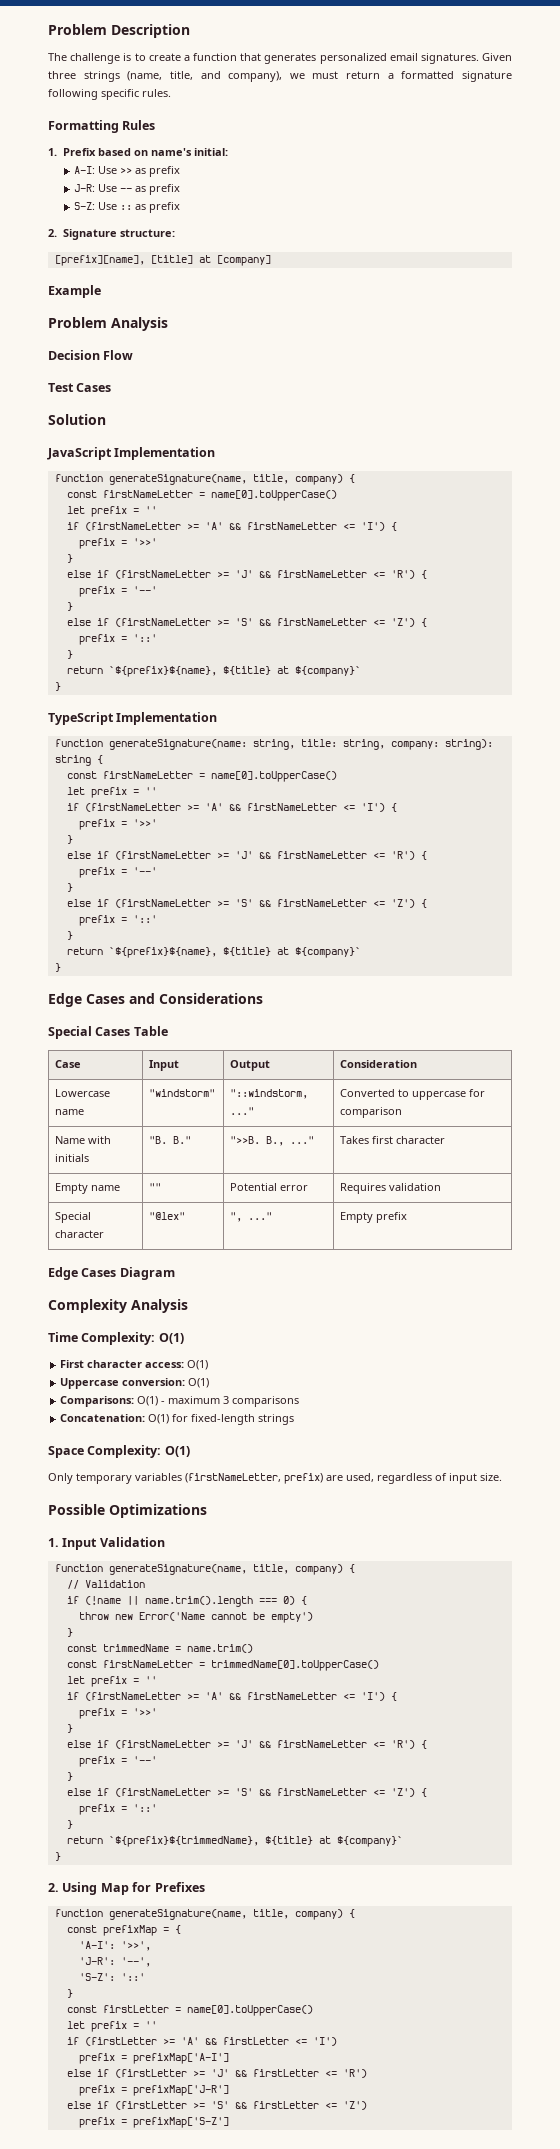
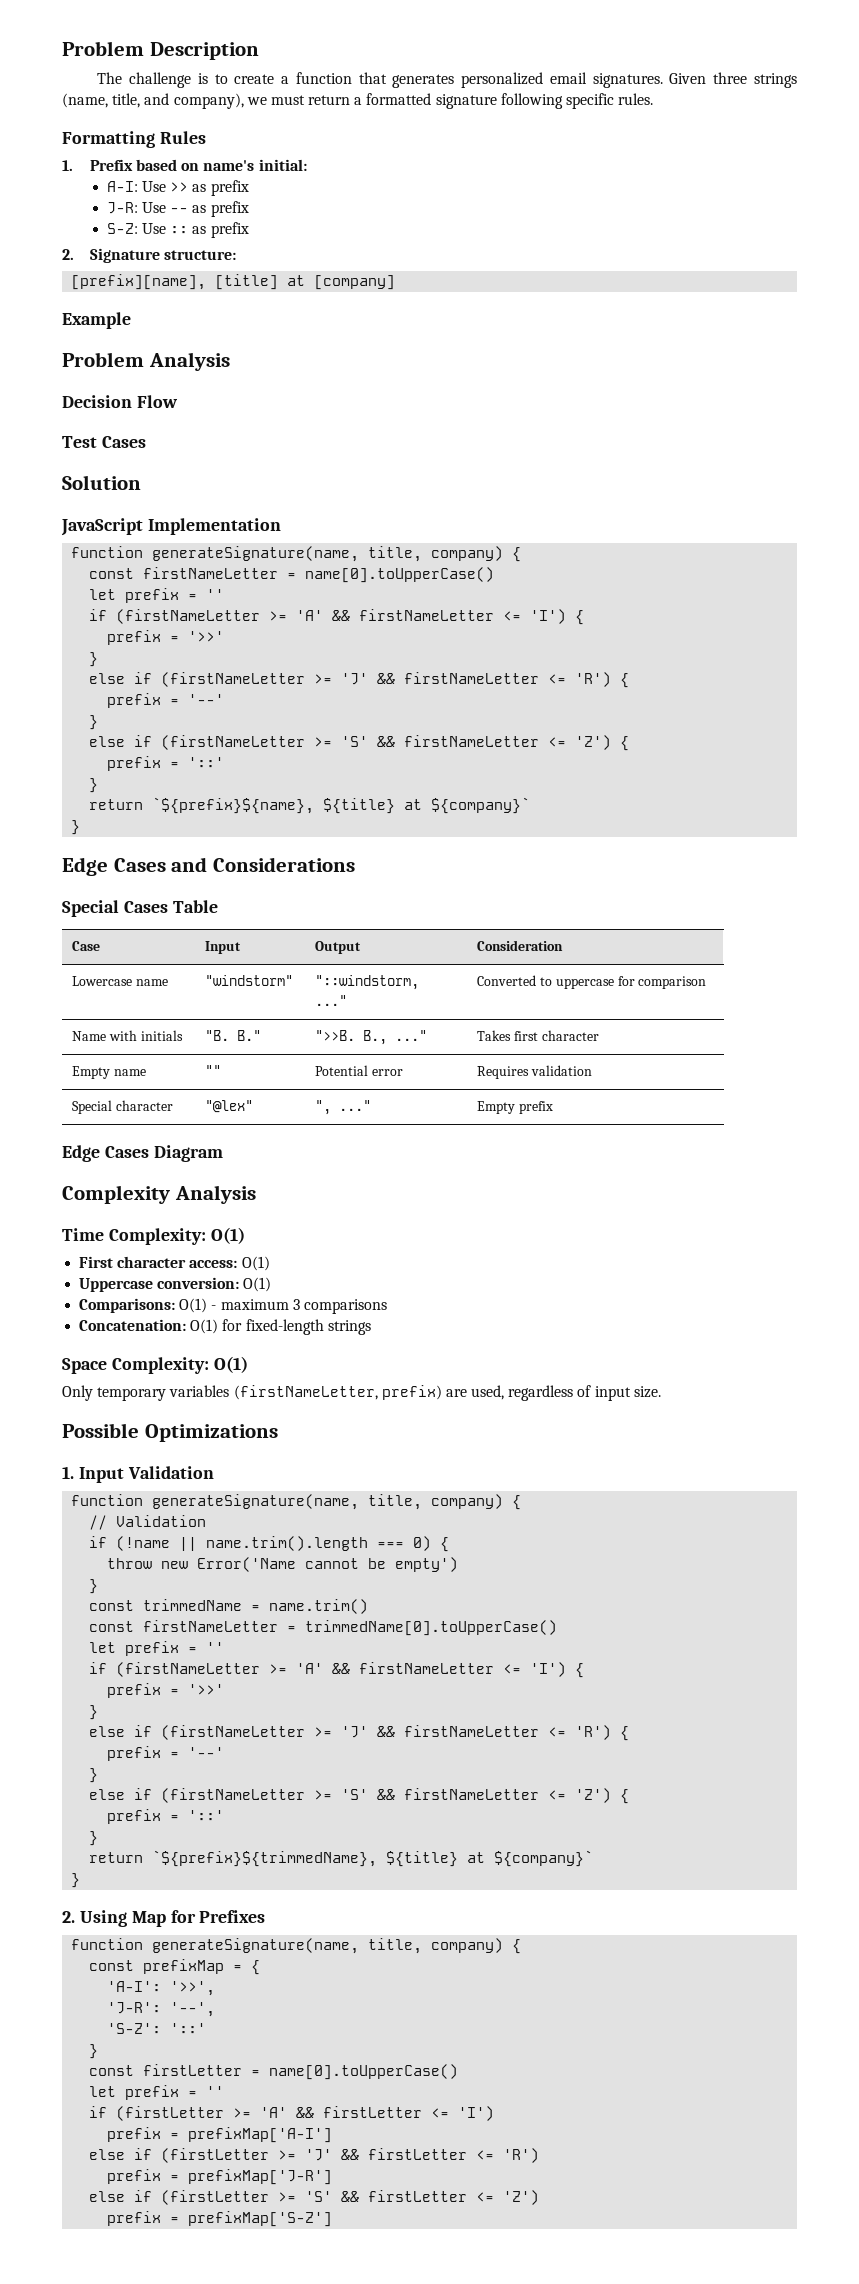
- TypeScript Implementation
- function generateSignature(name: string, title: string, company: string): string {
- const firstNameLetter = name[0].toUpperCase()
- let prefix = ''
- if (firstNameLetter >= 'A' && firstNameLetter <= 'I') {
- prefix = '>>'
- }
- else if (firstNameLetter >= 'J' && firstNameLetter <= 'R') {
- prefix = '--'
- }
- else if (firstNameLetter >= 'S' && firstNameLetter <= 'Z') {
- prefix = '::'
- }
- return `${prefix}${name}, ${title} at ${company}`
- }

